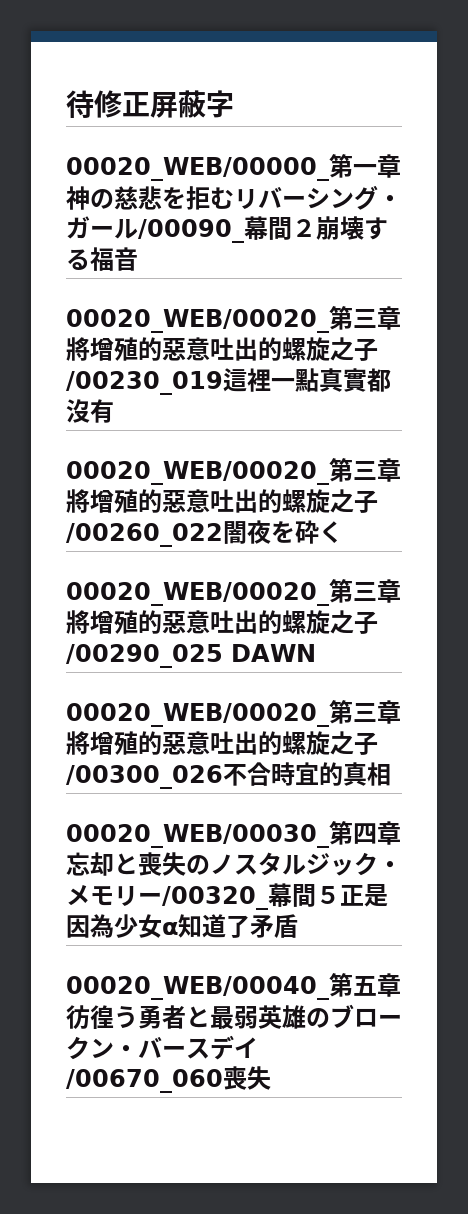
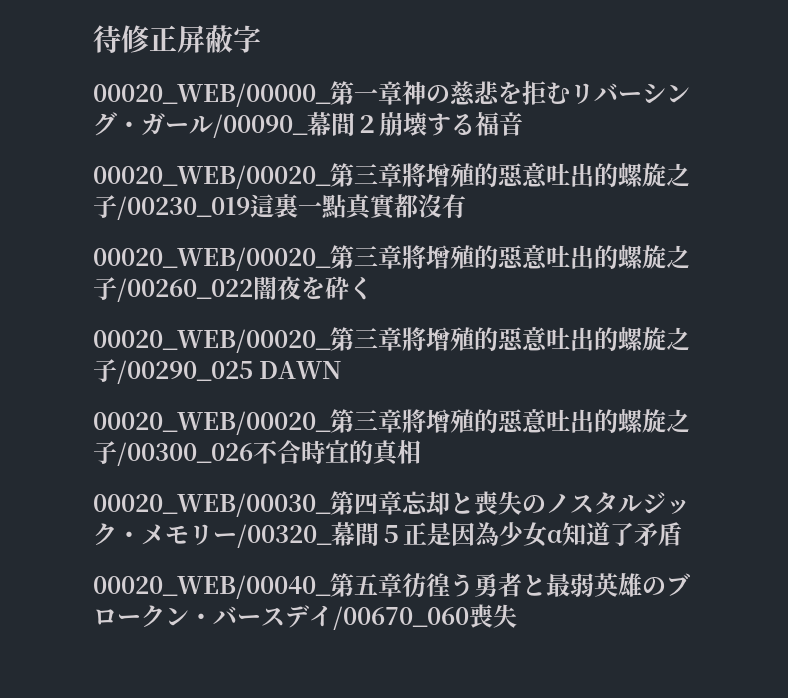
- 00020_WEB/00020_第三章將增殖的惡意吐出的螺旋之子/00230_019這裡一點真實都沒有
+ 00020_WEB/00020_第三章將增殖的惡意吐出的螺旋之子/00230_019這裏一點真實都沒有

